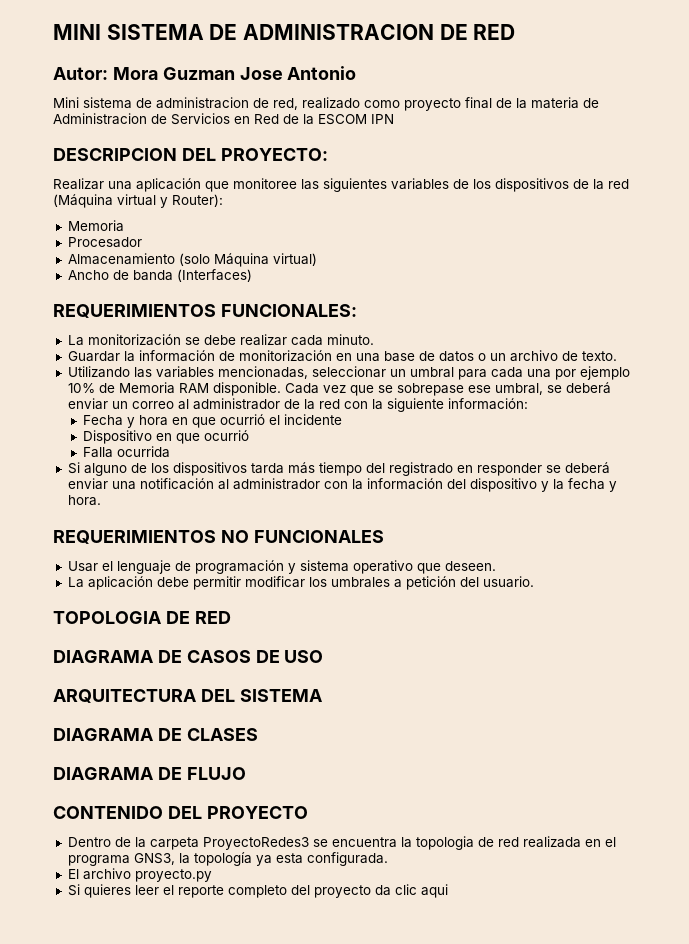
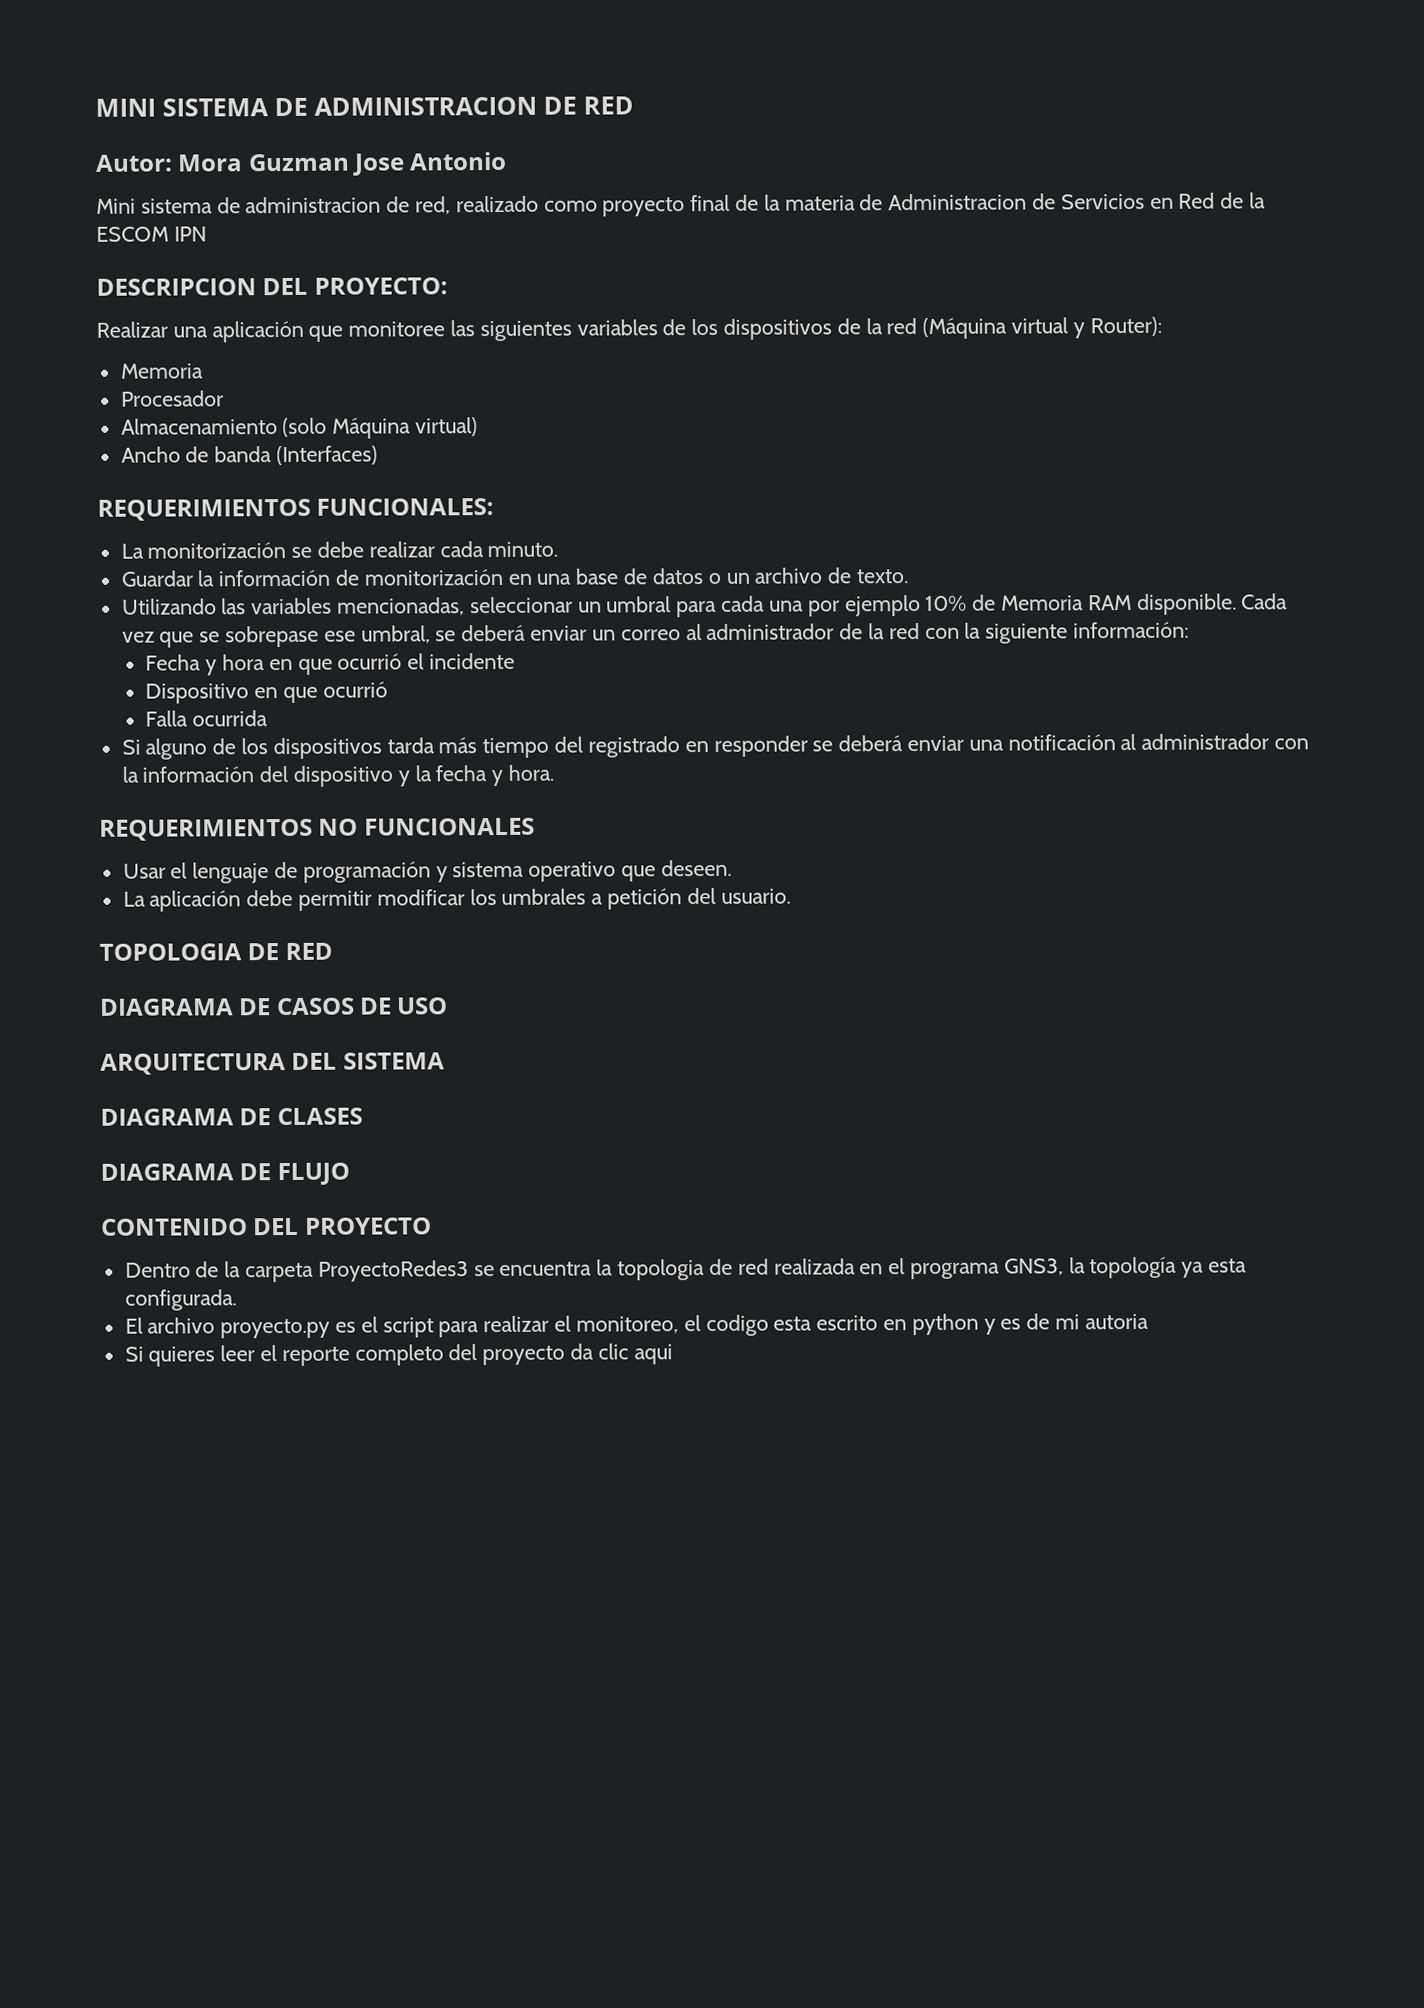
- El archivo proyecto.py
+ El archivo proyecto.py es el script para realizar el monitoreo, el codigo esta escrito en python y es de mi autoria

